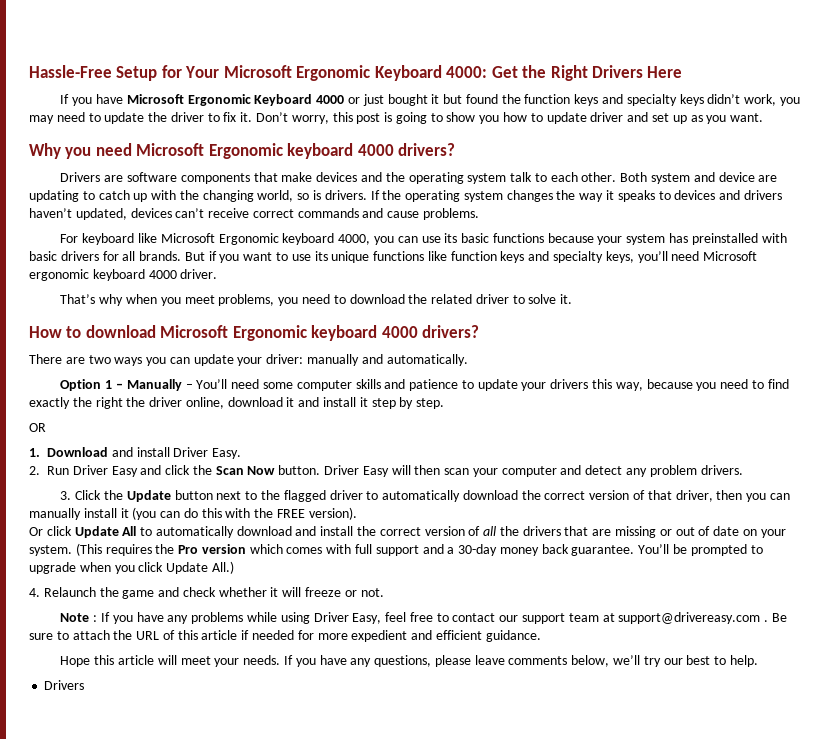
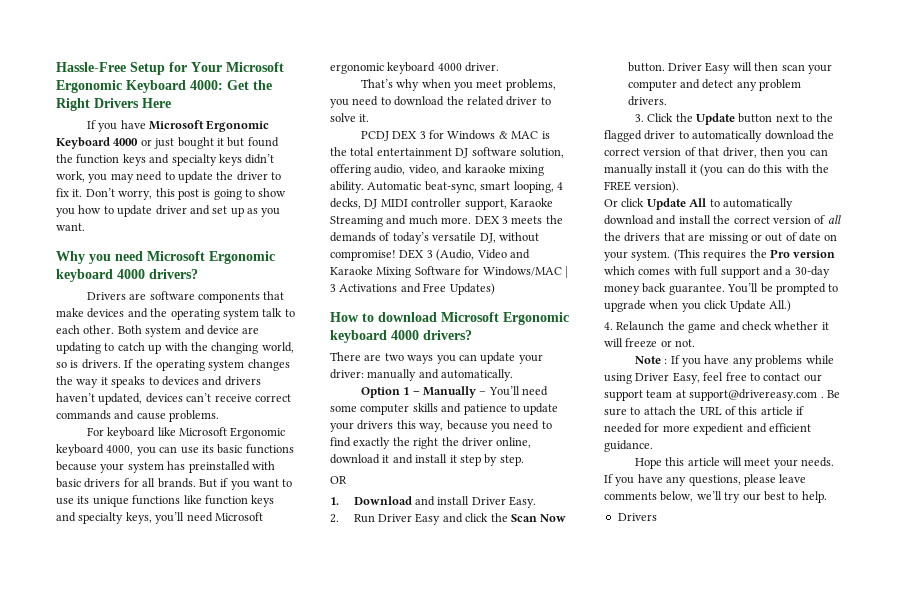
+ PCDJ DEX 3 for Windows & MAC is the total entertainment DJ software solution, offering audio, video, and karaoke mixing ability. Automatic beat-sync, smart looping, 4 decks, DJ MIDI controller support, Karaoke Streaming and much more. DEX 3 meets the demands of today’s versatile DJ, without compromise! DEX 3 (Audio, Video and Karaoke Mixing Software for Windows/MAC | 3 Activations and Free Updates)

